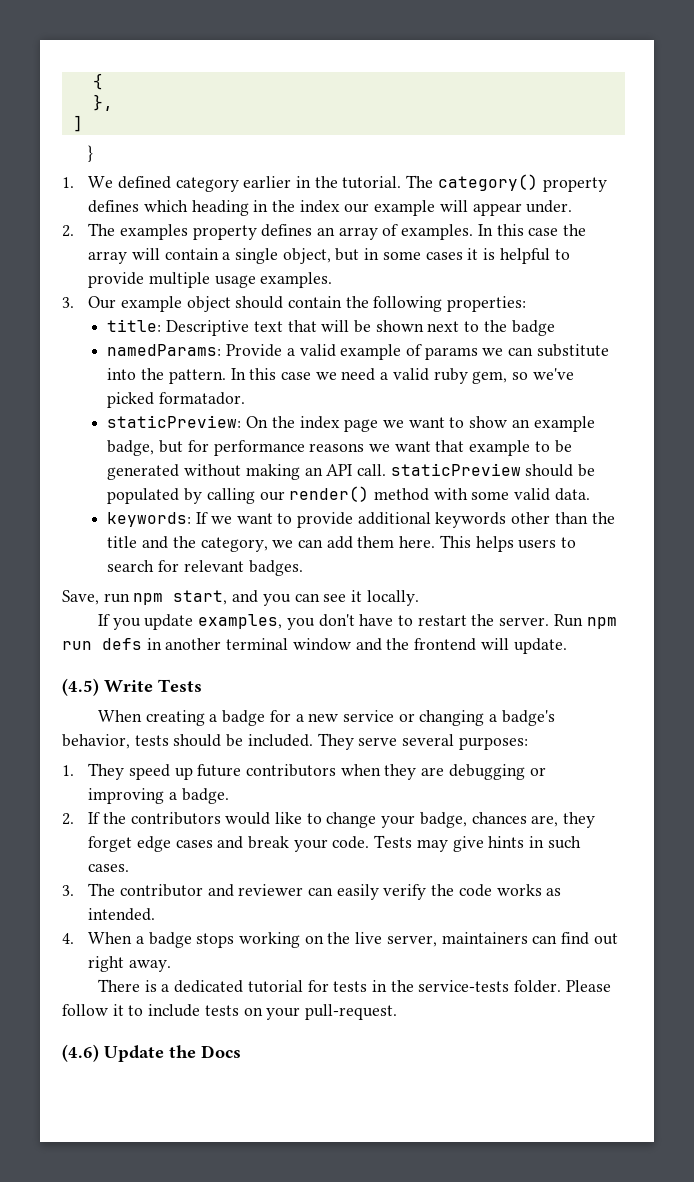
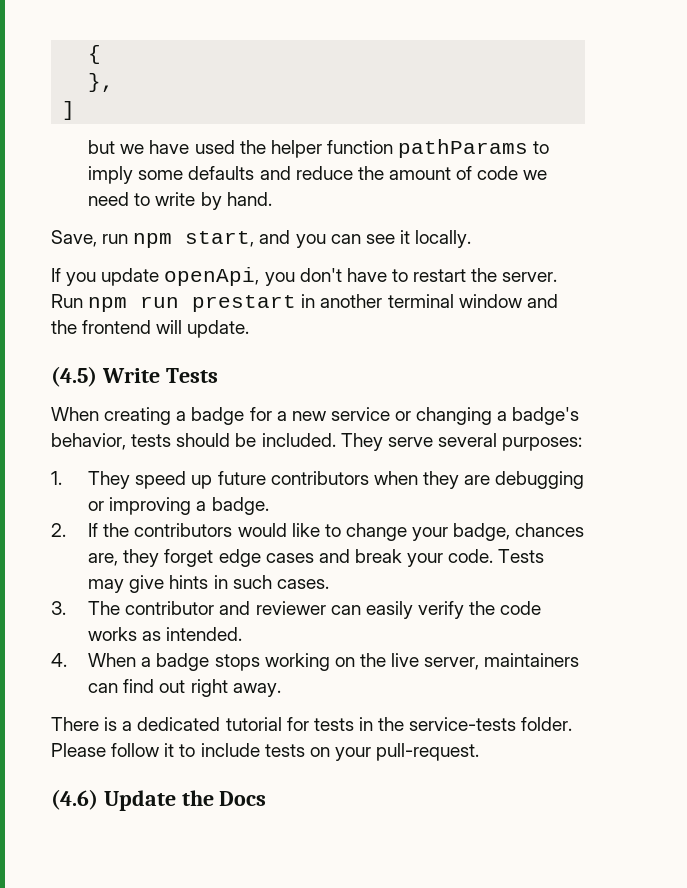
- }
- 1. We defined category earlier in the tutorial. The category() property defines which heading in the index our example will appear under.
- 2. The examples property defines an array of examples. In this case the array will contain a single object, but in some cases it is helpful to provide multiple usage examples.
- 3. Our example object should contain the following properties:
- title: Descriptive text that will be shown next to the badge
- namedParams: Provide a valid example of params we can substitute into the pattern. In this case we need a valid ruby gem, so we've picked formatador.
- staticPreview: On the index page we want to show an example badge, but for performance reasons we want that example to be generated without making an API call. staticPreview should be populated by calling our render() method with some valid data.
- keywords: If we want to provide additional keywords other than the title and the category, we can add them here. This helps users to search for relevant badges.
+ but we have used the helper function pathParams to imply some defaults and reduce the amount of code we need to write by hand.
- If you update examples, you don't have to restart the server.
+ If you update openApi, you don't have to restart the server.
- Run npm run defs in another terminal window and the frontend will update.
+ Run npm run prestart in another terminal window and the frontend will update.

